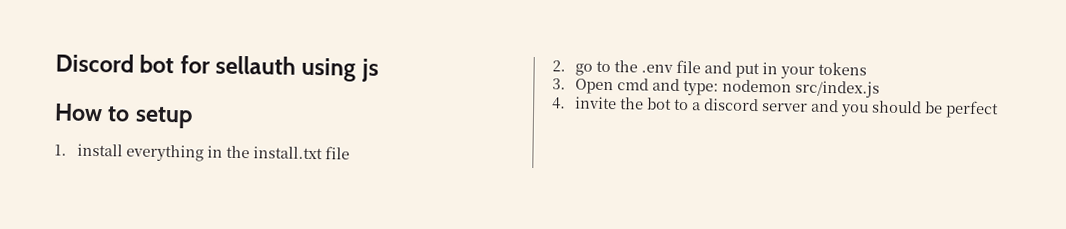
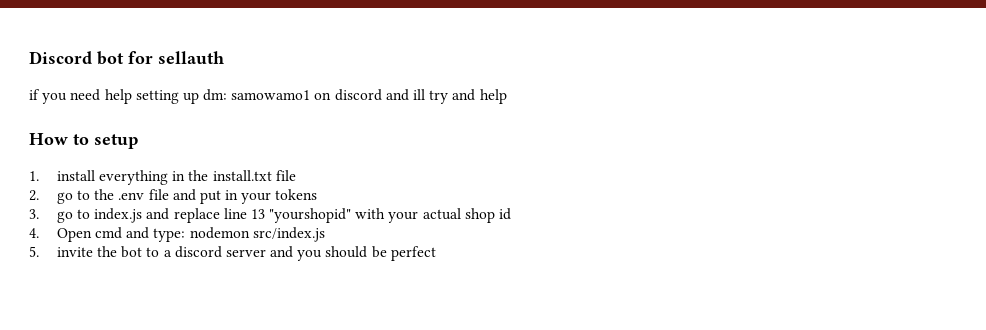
- Discord bot for sellauth using js
+ Discord bot for sellauth
+ if you need help setting up dm: samowamo1 on discord and ill try and help
- 3. Open cmd and type: nodemon src/index.js
+ 3. go to index.js and replace line 13 "yourshopid" with your actual shop id
+ 4. Open cmd and type: nodemon src/index.js
- 4. invite the bot to a discord server and you should be perfect
+ 5. invite the bot to a discord server and you should be perfect

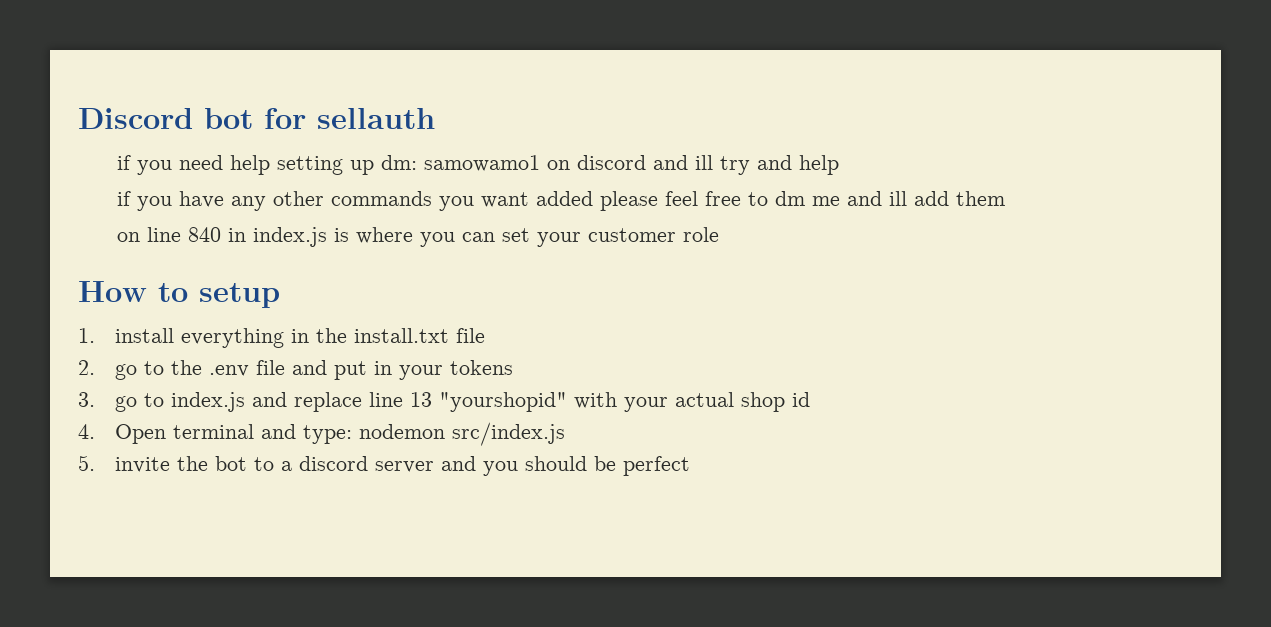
+ if you have any other commands you want added please feel free to dm me and ill add them
+ on line 840 in index.js is where you can set your customer role
- 4. Open cmd and type: nodemon src/index.js
+ 4. Open terminal and type: nodemon src/index.js

